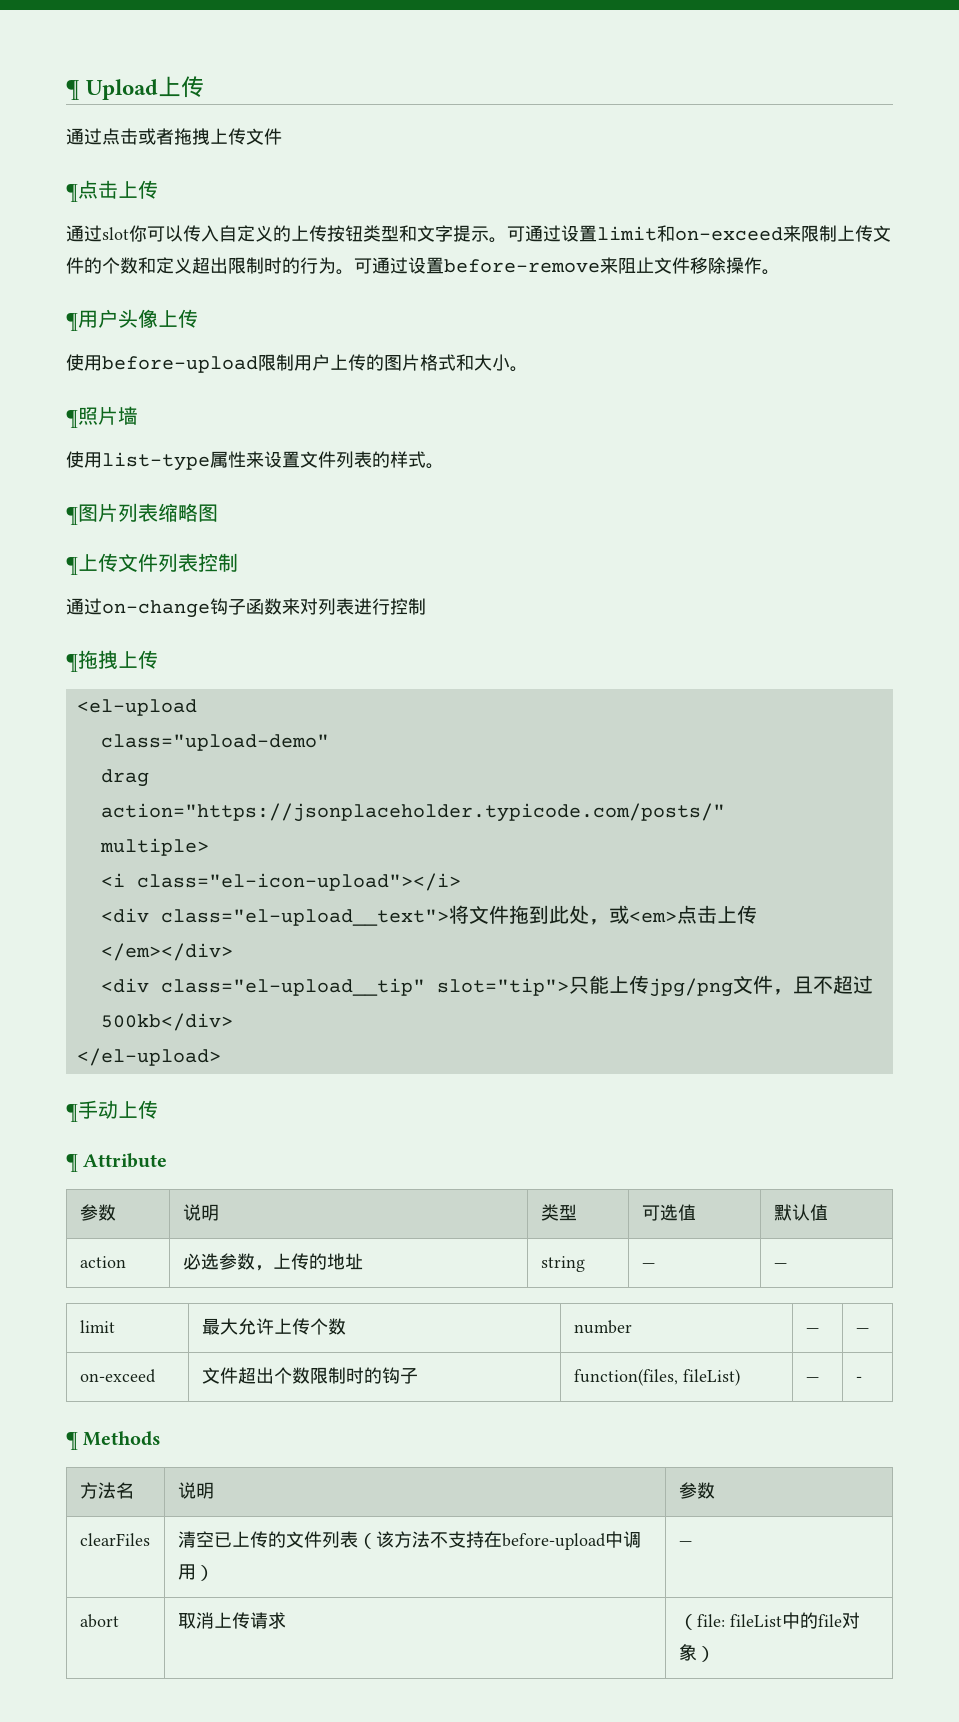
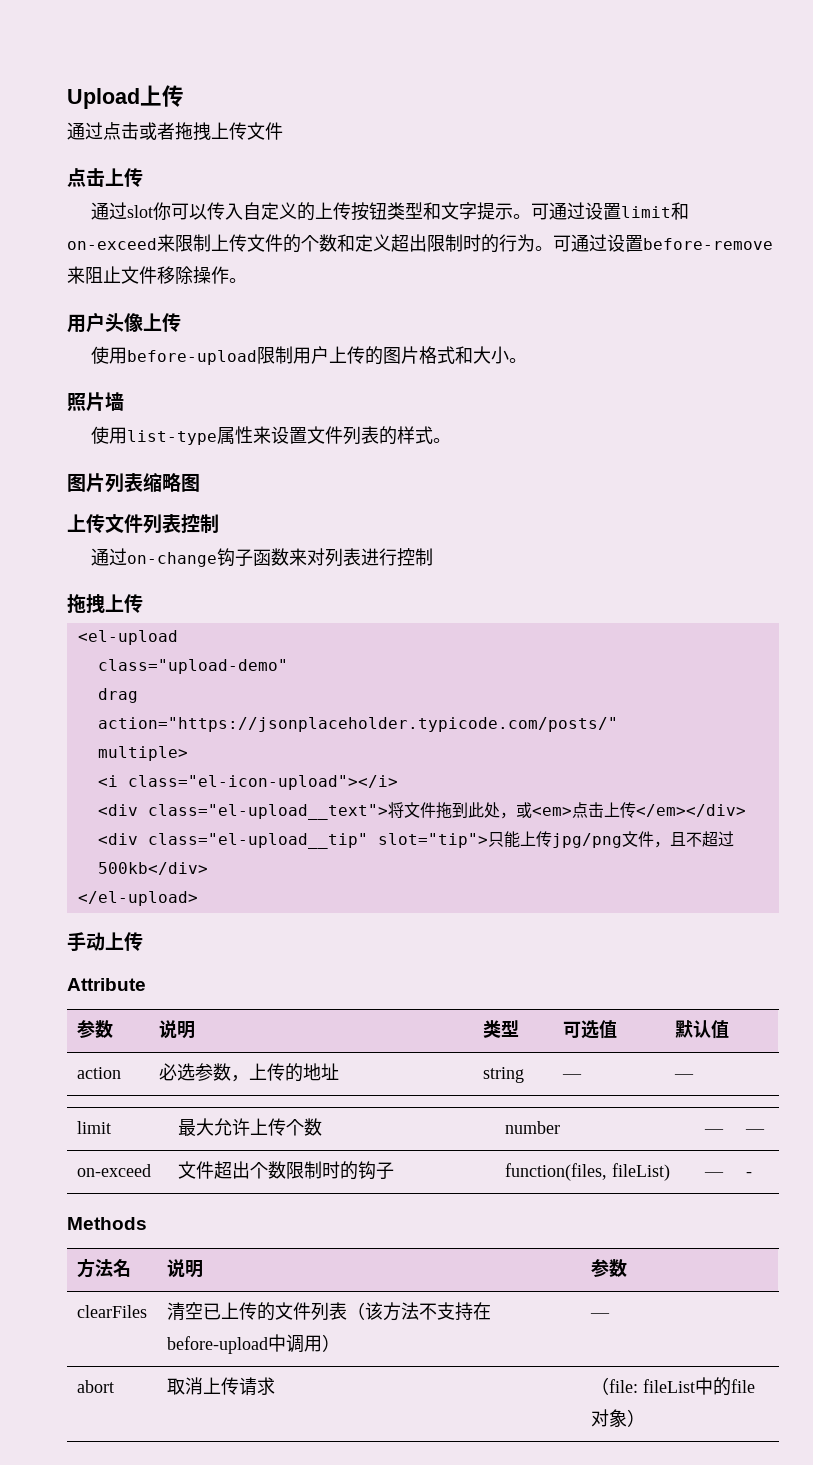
- ¶ Upload上传
+ Upload上传
  通过点击或者拖拽上传文件
- ¶点击上传
+ 点击上传
- ¶用户头像上传
+ 用户头像上传
- ¶照片墙
+ 照片墙
- ¶图片列表缩略图
+ 图片列表缩略图
- ¶上传文件列表控制
+ 上传文件列表控制
  通过on-change钩子函数来对列表进行控制
- ¶拖拽上传
+ 拖拽上传
- ¶手动上传
+ 手动上传
- ¶ Attribute
+ Attribute
- ¶ Methods
+ Methods

